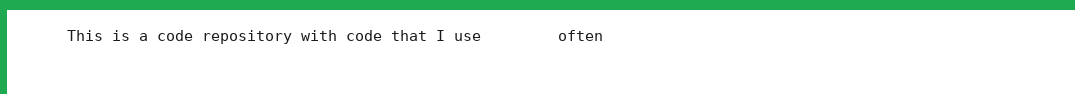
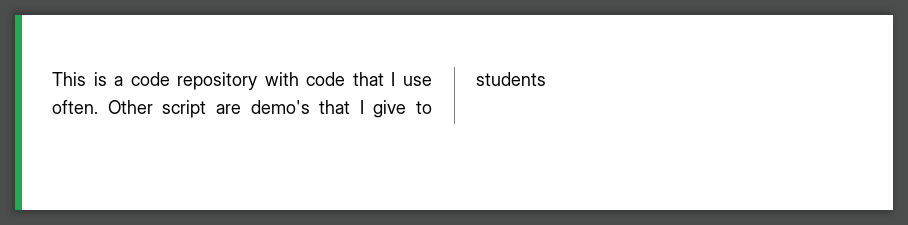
- This is a code repository with code that I use often
+ This is a code repository with code that I use often. Other script are demo's that I give to students

